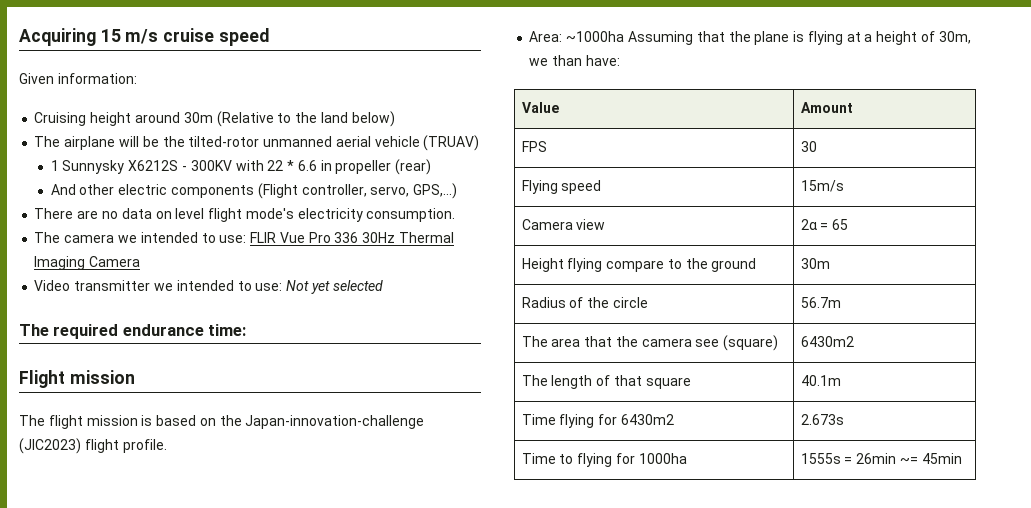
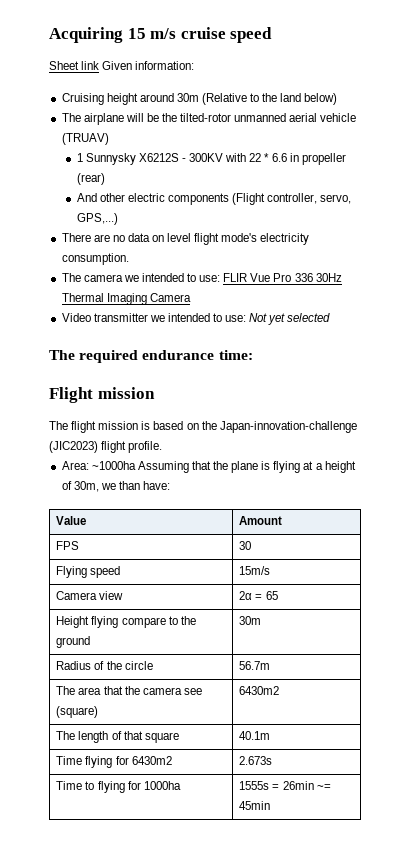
- Given information:
+ Sheet link Given information:

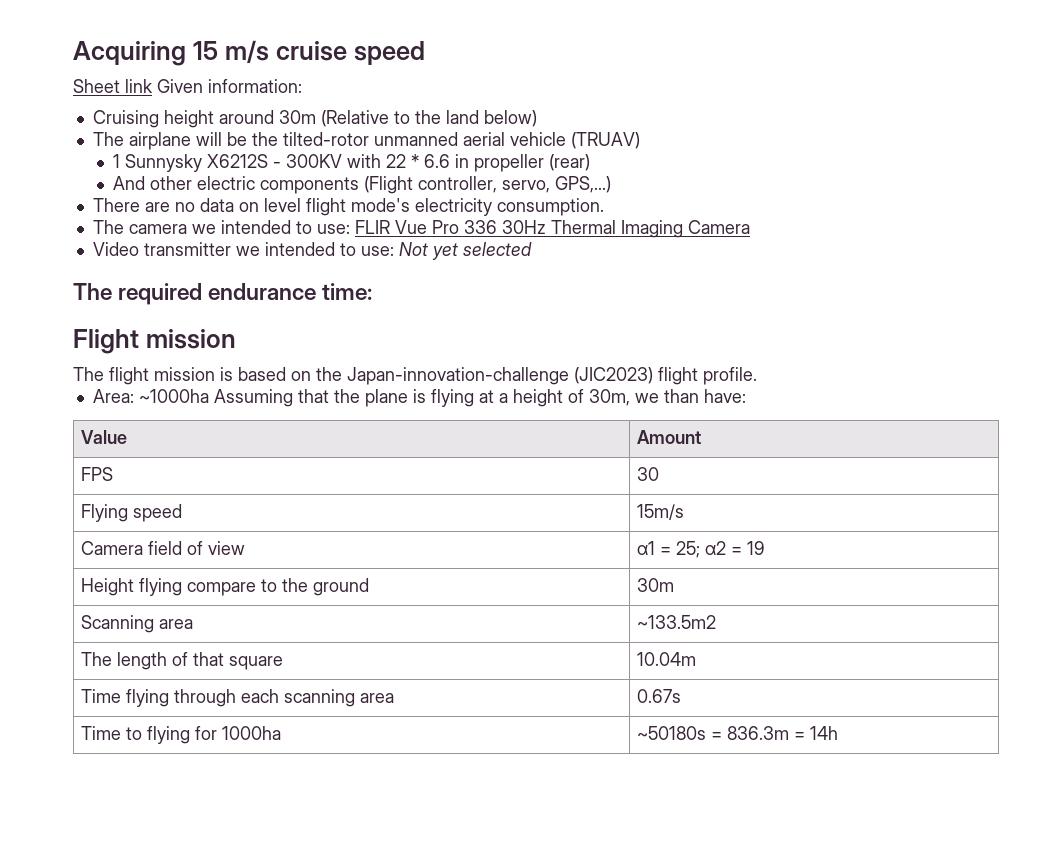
- Camera view | 2α = 65
+ Camera field of view | α1 = 25; α2 = 19
- Radius of the circle | 56.7m
- The area that the camera see (square) | 6430m2
+ Scanning area | ~133.5m2
- The length of that square | 40.1m
+ The length of that square | 10.04m
- Time flying for 6430m2 | 2.673s
+ Time flying through each scanning area | 0.67s
- Time to flying for 1000ha | 1555s = 26min ~= 45min
+ Time to flying for 1000ha | ~50180s = 836.3m = 14h

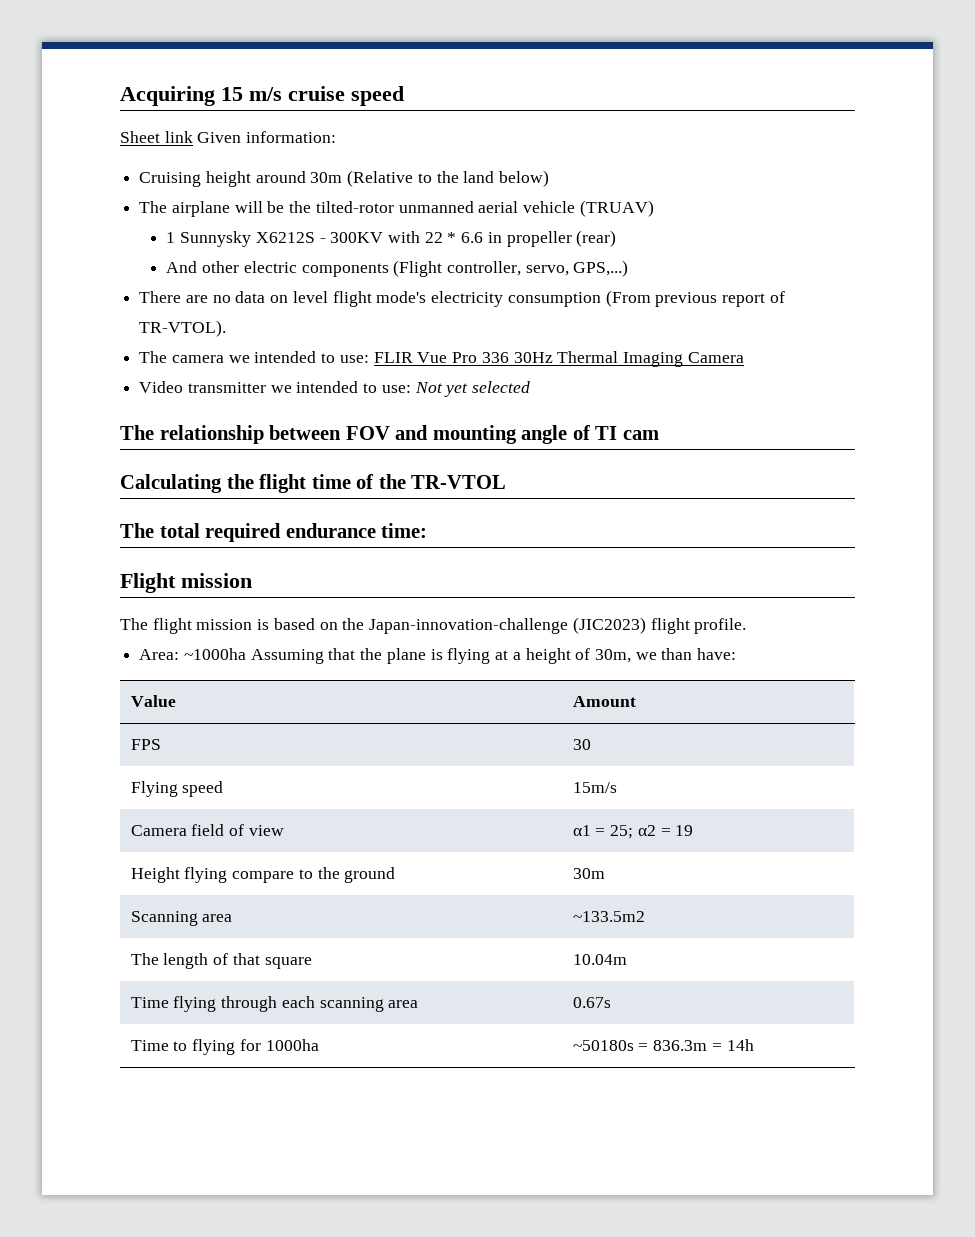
- There are no data on level flight mode's electricity consumption.
+ There are no data on level flight mode's electricity consumption (From previous report of TR-VTOL).
- The required endurance time:
+ The relationship between FOV and mounting angle of TI cam
+ Calculating the flight time of the TR-VTOL
+ The total required endurance time:

